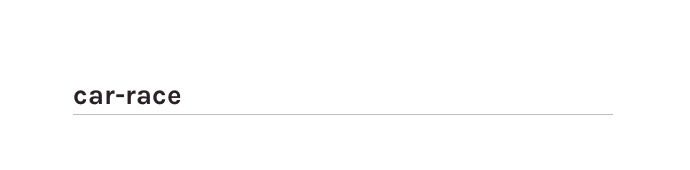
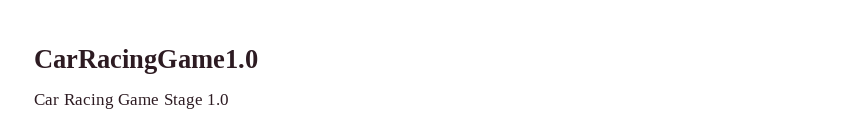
- car-race
+ CarRacingGame1.0
+ Car Racing Game Stage 1.0

